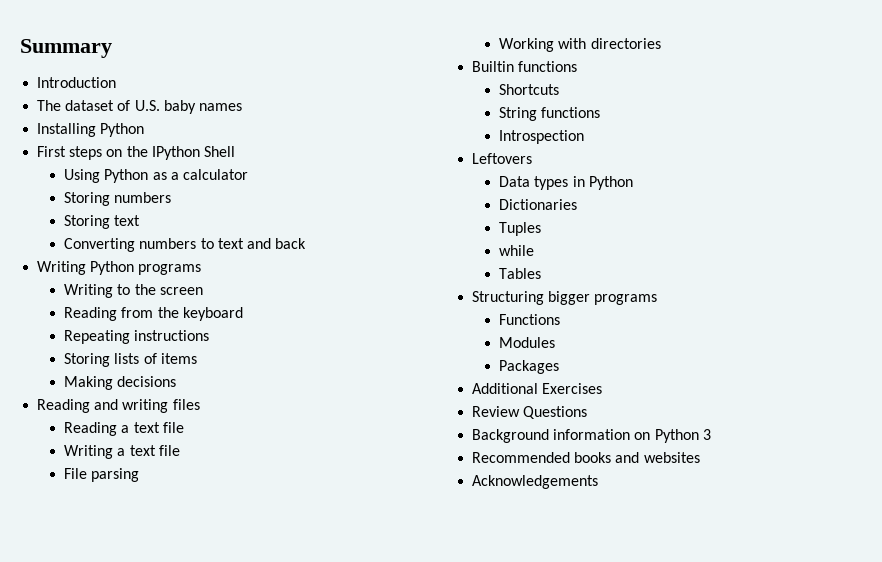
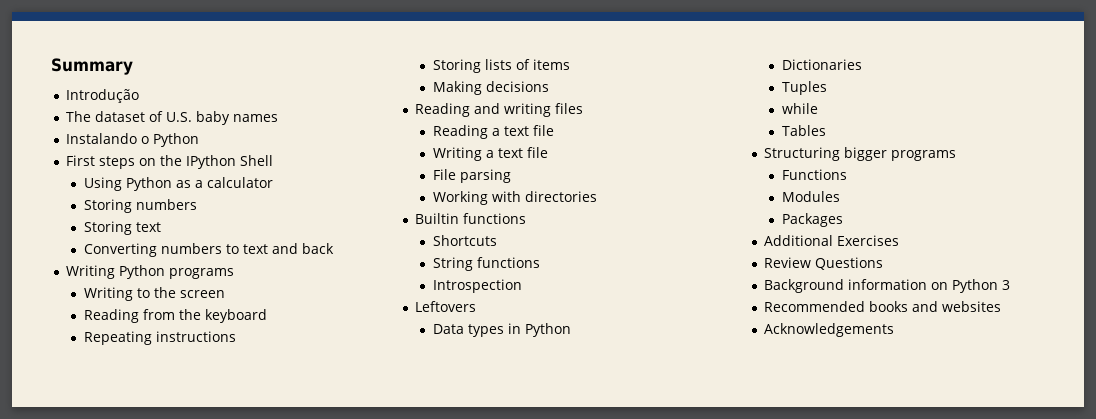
- Introduction
+ Introdução
- Installing Python
+ Instalando o Python

